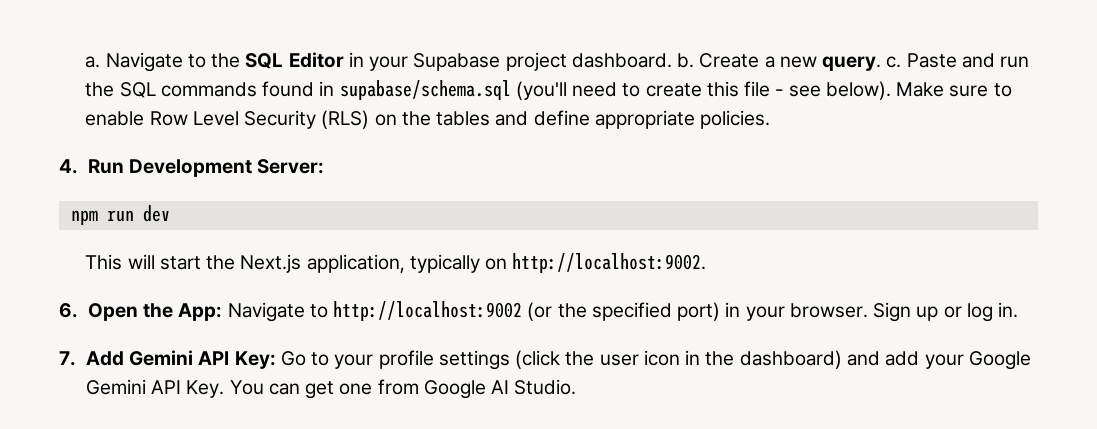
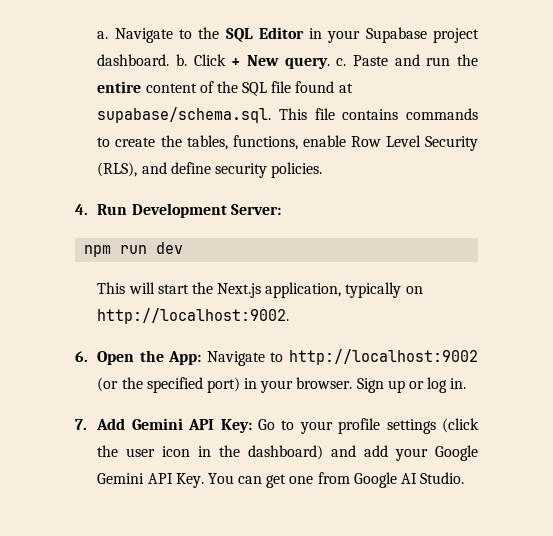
- Create a new query. c.
+ Click + New query. c.
- Paste and run the SQL commands found in supabase/schema.sql (you'll need to create this file - see below). Make sure to enable Row Level Security (RLS) on the tables and define appropriate policies.
+ Paste and run the entire content of the SQL file found at supabase/schema.sql. This file contains commands to create the tables, functions, enable Row Level Security (RLS), and define security policies.

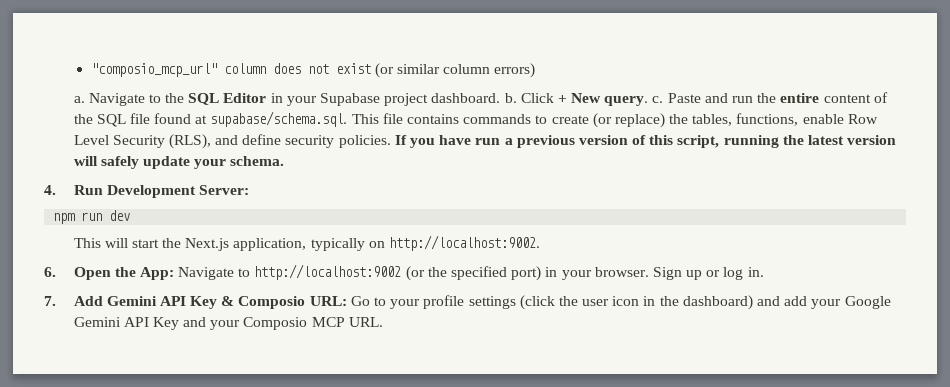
+ "composio_mcp_url" column does not exist (or similar column errors)
- Paste and run the entire content of the SQL file found at supabase/schema.sql. This file contains commands to create the tables, functions, enable Row Level Security (RLS), and define security policies.
+ Paste and run the entire content of the SQL file found at supabase/schema.sql. This file contains commands to create (or replace) the tables, functions, enable Row Level Security (RLS), and define security policies. If you have run a previous version of this script, running the latest version will safely update your schema.
- 7. Add Gemini API Key: Go to your profile settings (click the user icon in the dashboard) and add your Google Gemini API Key. You can get one from Google AI Studio.
+ 7. Add Gemini API Key & Composio URL: Go to your profile settings (click the user icon in the dashboard) and add your Google Gemini API Key and your Composio MCP URL.

